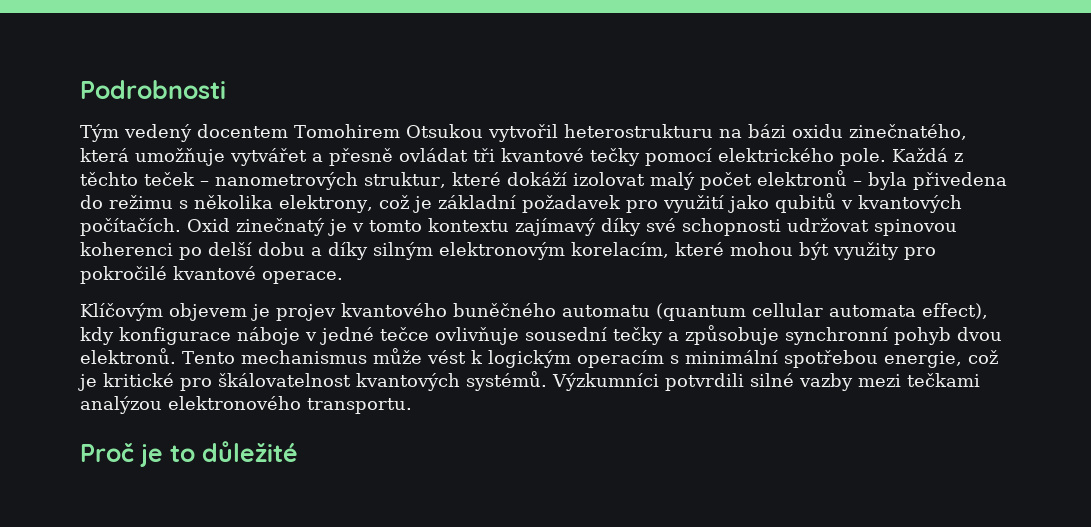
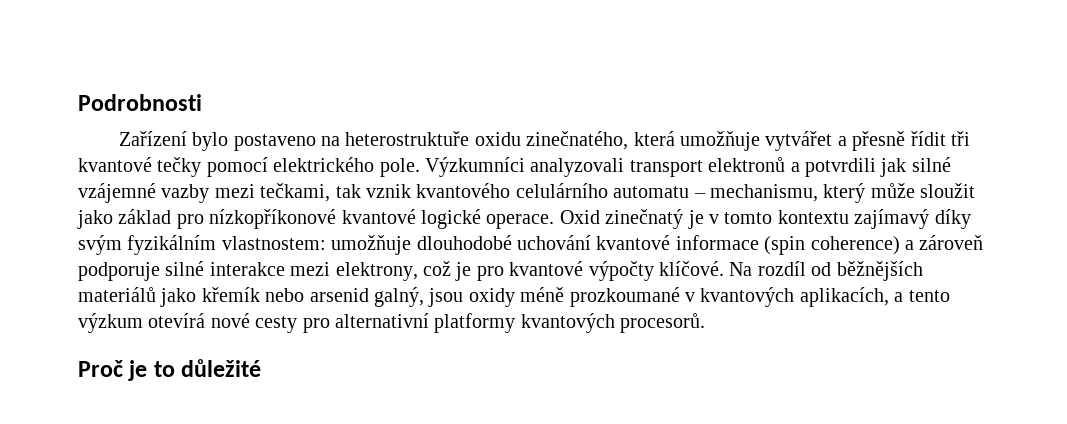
- Tým vedený docentem Tomohirem Otsukou vytvořil heterostrukturu na bázi oxidu zinečnatého, která umožňuje vytvářet a přesně ovládat tři kvantové tečky pomocí elektrického pole.
+ Zařízení bylo postaveno na heterostruktuře oxidu zinečnatého, která umožňuje vytvářet a přesně řídit tři kvantové tečky pomocí elektrického pole.
- Každá z těchto teček – nanometrových struktur, které dokáží izolovat malý počet elektronů – byla přivedena do režimu s několika elektrony, což je základní požadavek pro využití jako qubitů v kvantových počítačích.
+ Výzkumníci analyzovali transport elektronů a potvrdili jak silné vzájemné vazby mezi tečkami, tak vznik kvantového celulárního automatu – mechanismu, který může sloužit jako základ pro nízkopříkonové kvantové logické operace.
- Oxid zinečnatý je v tomto kontextu zajímavý díky své schopnosti udržovat spinovou koherenci po delší dobu a díky silným elektronovým korelacím, které mohou být využity pro pokročilé kvantové operace.
- Klíčovým objevem je projev kvantového buněčného automatu (quantum cellular automata effect), kdy konfigurace náboje v jedné tečce ovlivňuje sousední tečky a způsobuje synchronní pohyb dvou elektronů. Tento mechanismus může vést k logickým operacím s minimální spotřebou energie, což je kritické pro škálovatelnost kvantových systémů. Výzkumníci potvrdili silné vazby mezi tečkami analýzou elektronového transportu.
+ Oxid zinečnatý je v tomto kontextu zajímavý díky svým fyzikálním vlastnostem: umožňuje dlouhodobé uchování kvantové informace (spin coherence) a zároveň podporuje silné interakce mezi elektrony, což je pro kvantové výpočty klíčové. Na rozdíl od běžnějších materiálů jako křemík nebo arsenid galný, jsou oxidy méně prozkoumané v kvantových aplikacích, a tento výzkum otevírá nové cesty pro alternativní platformy kvantových procesorů.

